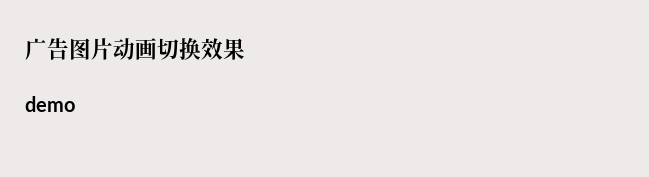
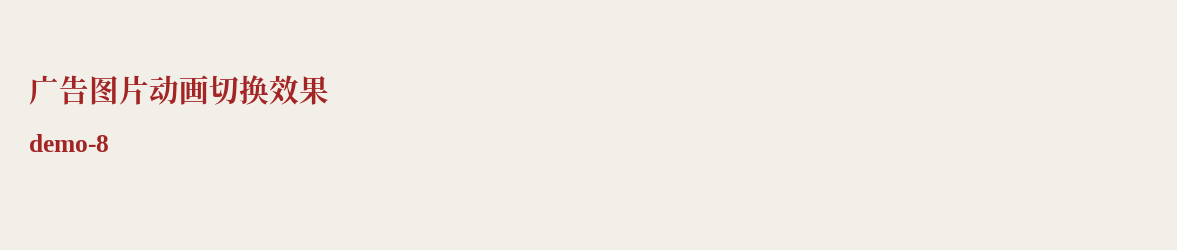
- demo
+ demo-8

